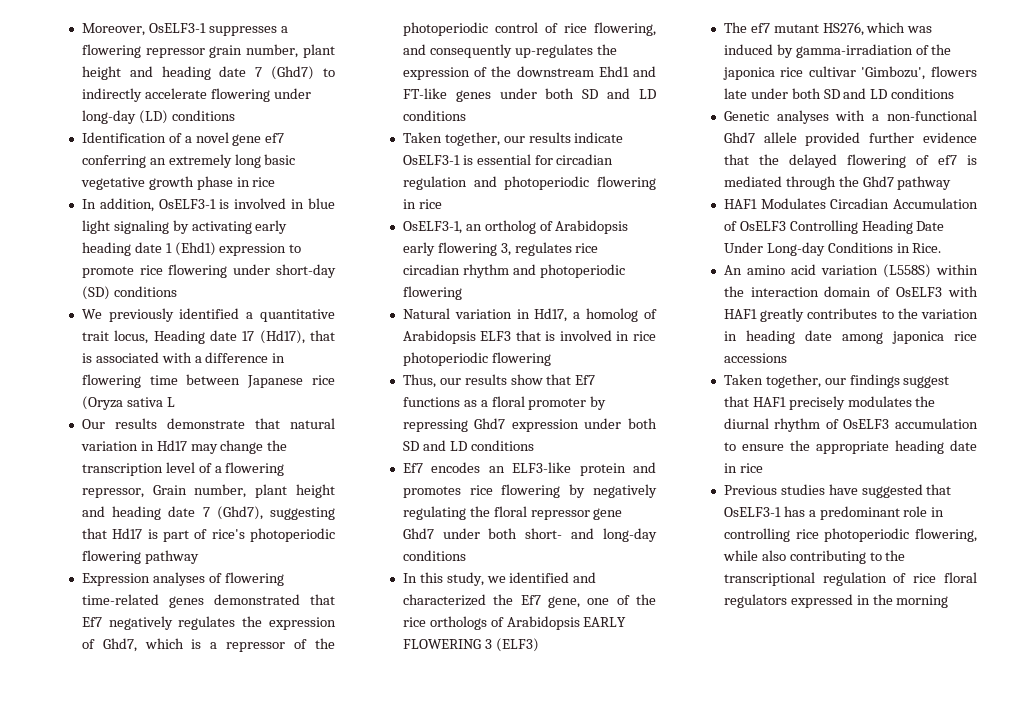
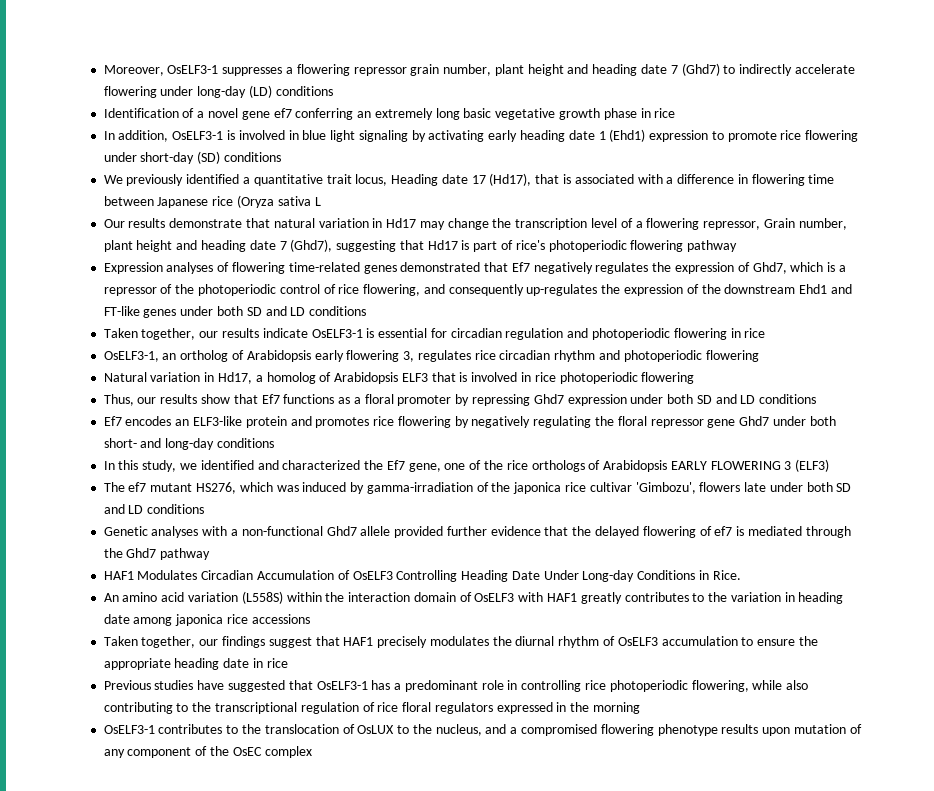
+ OsELF3-1 contributes to the translocation of OsLUX to the nucleus, and a compromised flowering phenotype results upon mutation of any component of the OsEC complex

